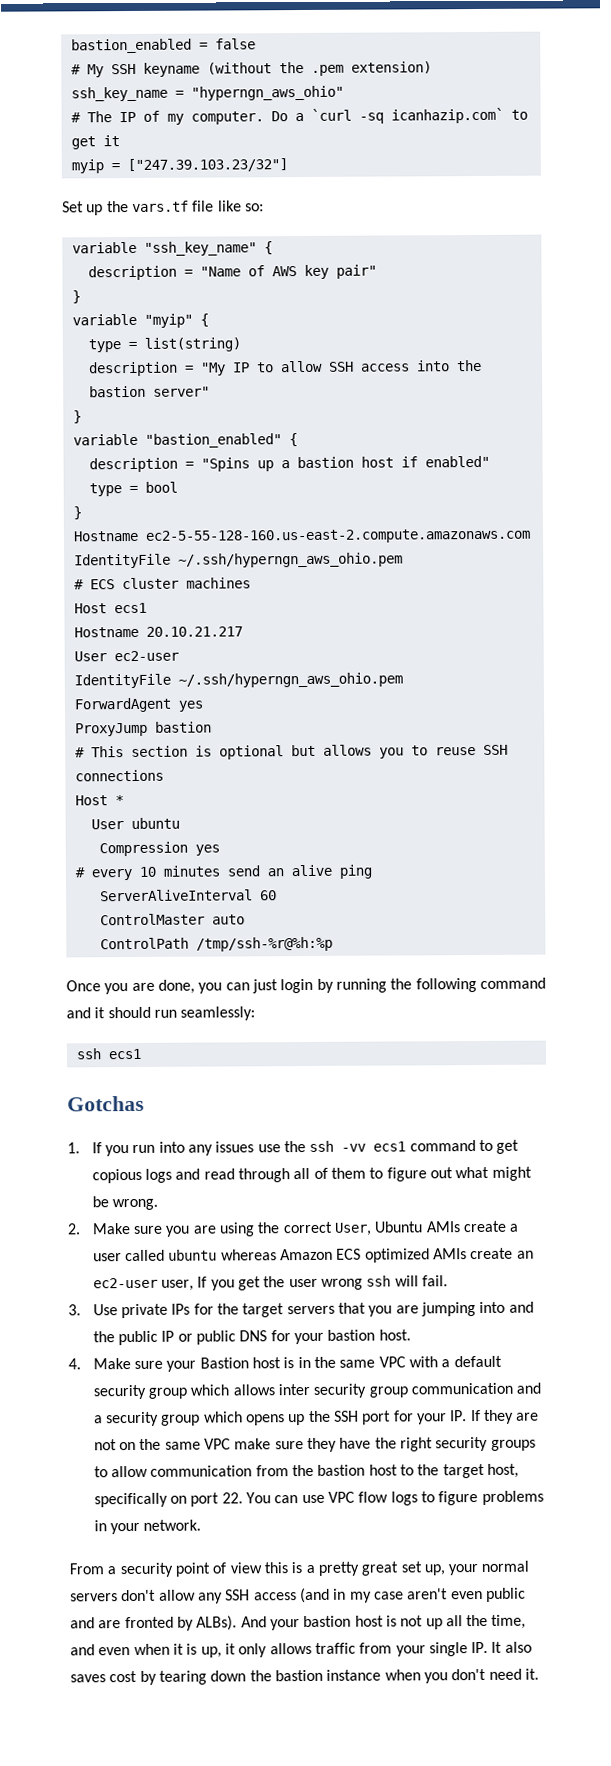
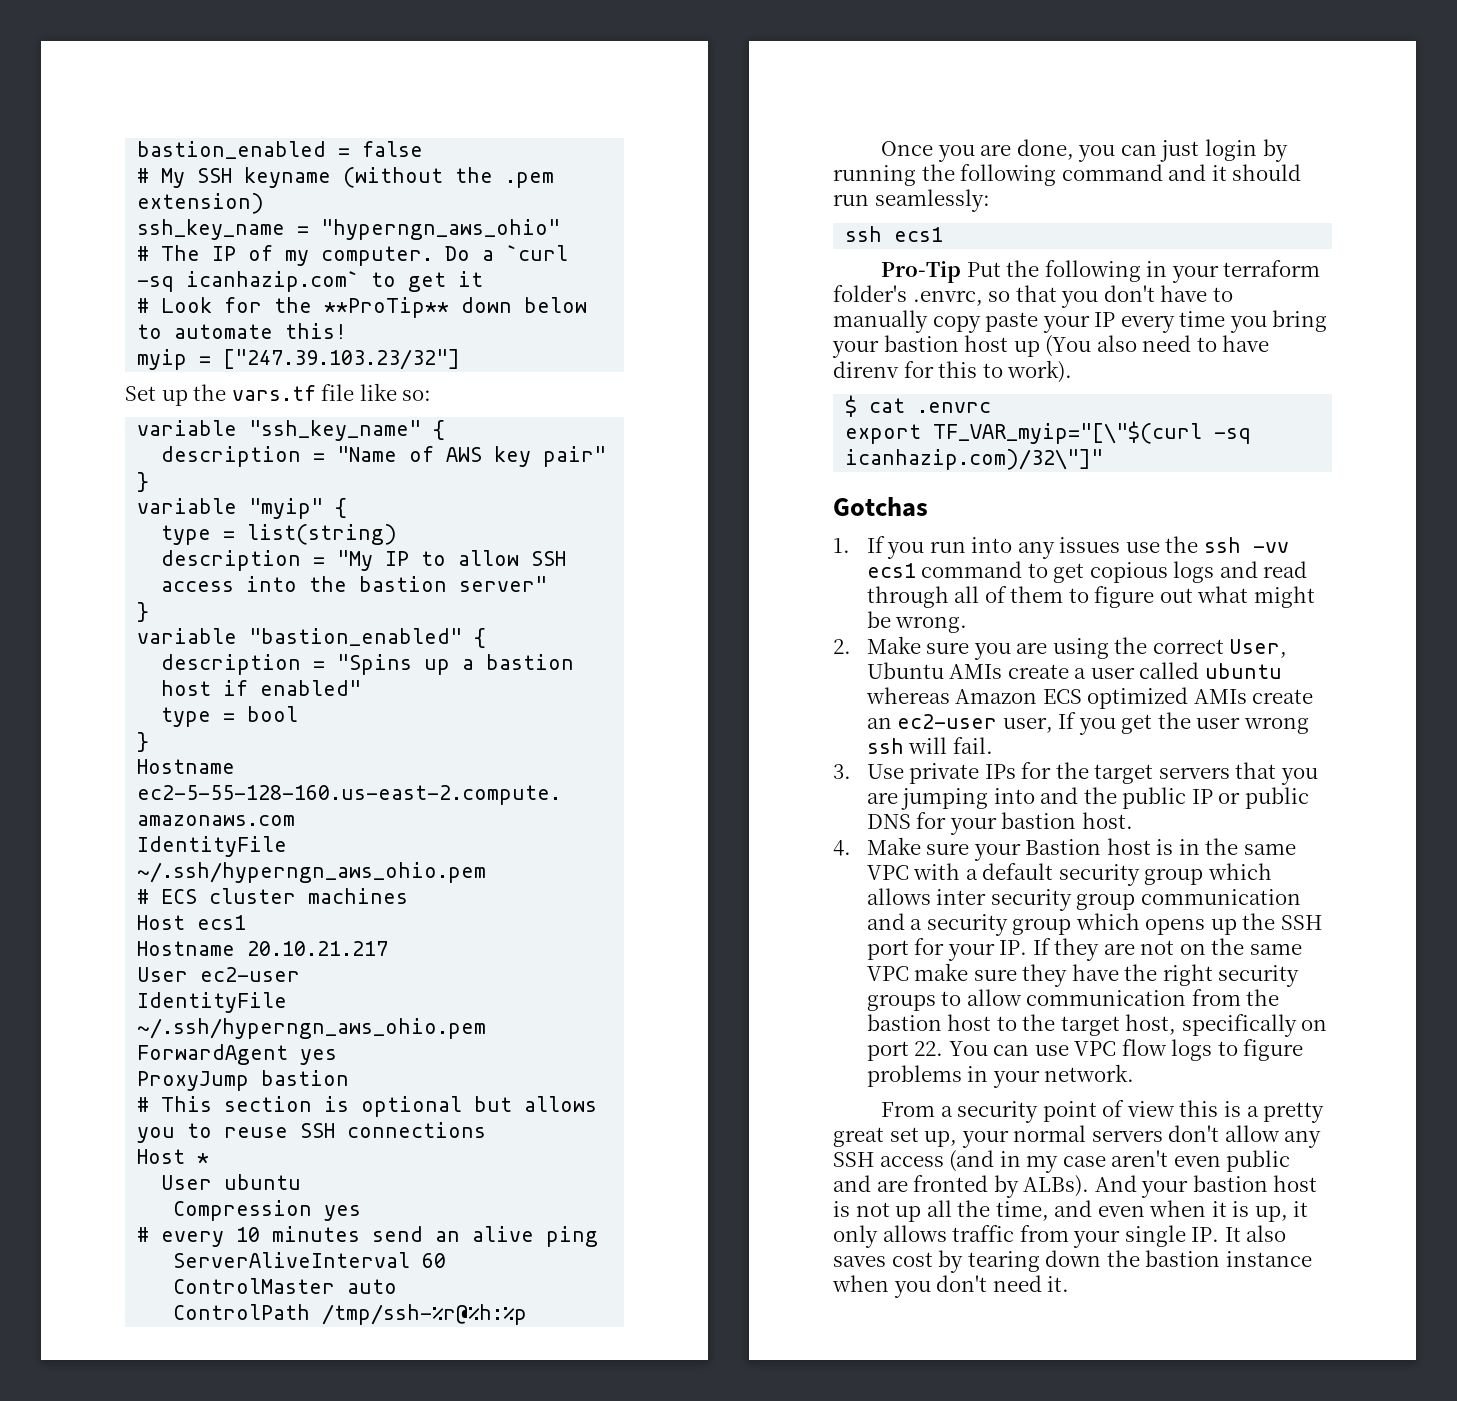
+ # Look for the **ProTip** down below to automate this!
+ Pro-Tip Put the following in your terraform folder's .envrc, so that you don't have to manually copy paste your IP every time you bring your bastion host up (You also need to have direnv for this to work).
+ $ cat .envrc
+ export TF_VAR_myip="[\"$(curl -sq icanhazip.com)/32\"]"

